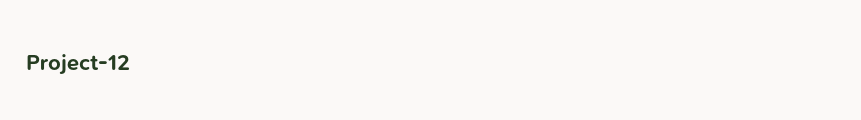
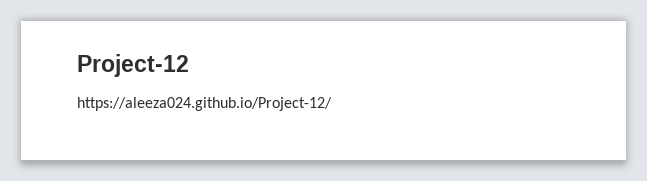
+ https://aleeza024.github.io/Project-12/

